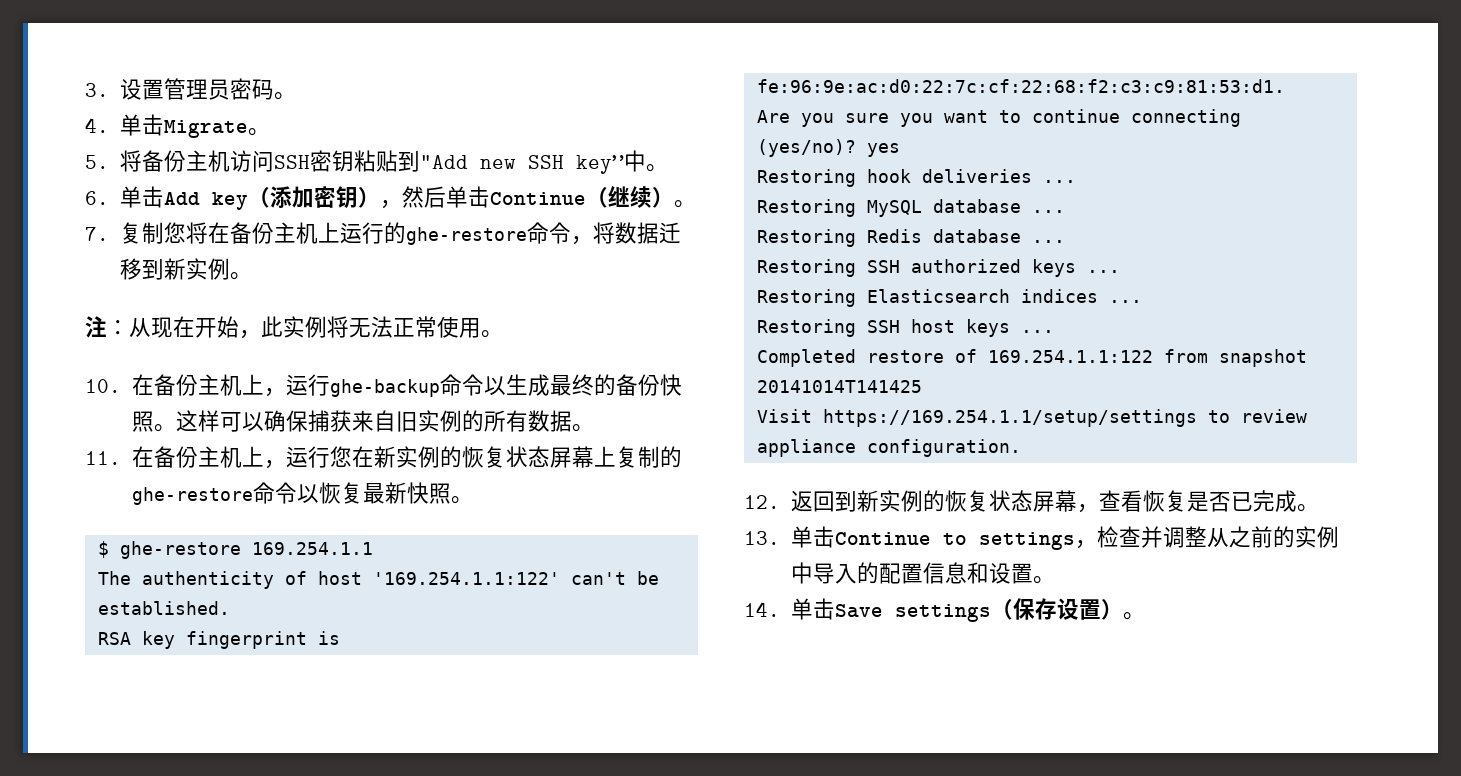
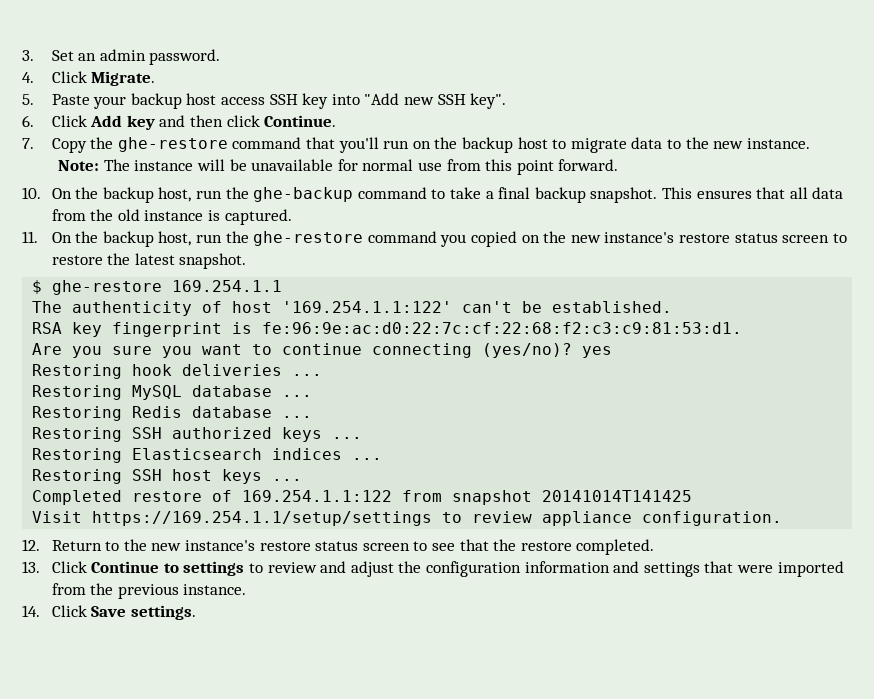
- 3.设置管理员密码。
+ 3. Set an admin password.
- 4.单击Migrate。
+ 4. Click Migrate.
- 5.将备份主机访问SSH密钥粘贴到"Add new SSH key”中。
+ 5. Paste your backup host access SSH key into "Add new SSH key".
- 6.单击Add key（添加密钥），然后单击Continue（继续）。
- 7.复制您将在备份主机上运行的ghe-restore命令，将数据迁移到新实例。
- 注：从现在开始，此实例将无法正常使用。
- 10.在备份主机上，运行ghe-backup命令以生成最终的备份快照。这样可以确保捕获来自旧实例的所有数据。
- 11.在备份主机上，运行您在新实例的恢复状态屏幕上复制的ghe-restore命令以恢复最新快照。
+ 6. Click Add key and then click Continue.
+ 7. Copy the ghe-restore command that you'll run on the backup host to migrate data to the new instance.
+ Note: The instance will be unavailable for normal use from this point forward.
+ 10. On the backup host, run the ghe-backup command to take a final backup snapshot. This ensures that all data from the old instance is captured.
+ 11. On the backup host, run the ghe-restore command you copied on the new instance's restore status screen to restore the latest snapshot.
- 12.返回到新实例的恢复状态屏幕，查看恢复是否已完成。
+ 12. Return to the new instance's restore status screen to see that the restore completed.
- 13.单击Continue to settings，检查并调整从之前的实例中导入的配置信息和设置。
- 14.单击Save settings（保存设置）。
+ 13. Click Continue to settings to review and adjust the configuration information and settings that were imported from the previous instance.
+ 14. Click Save settings.

